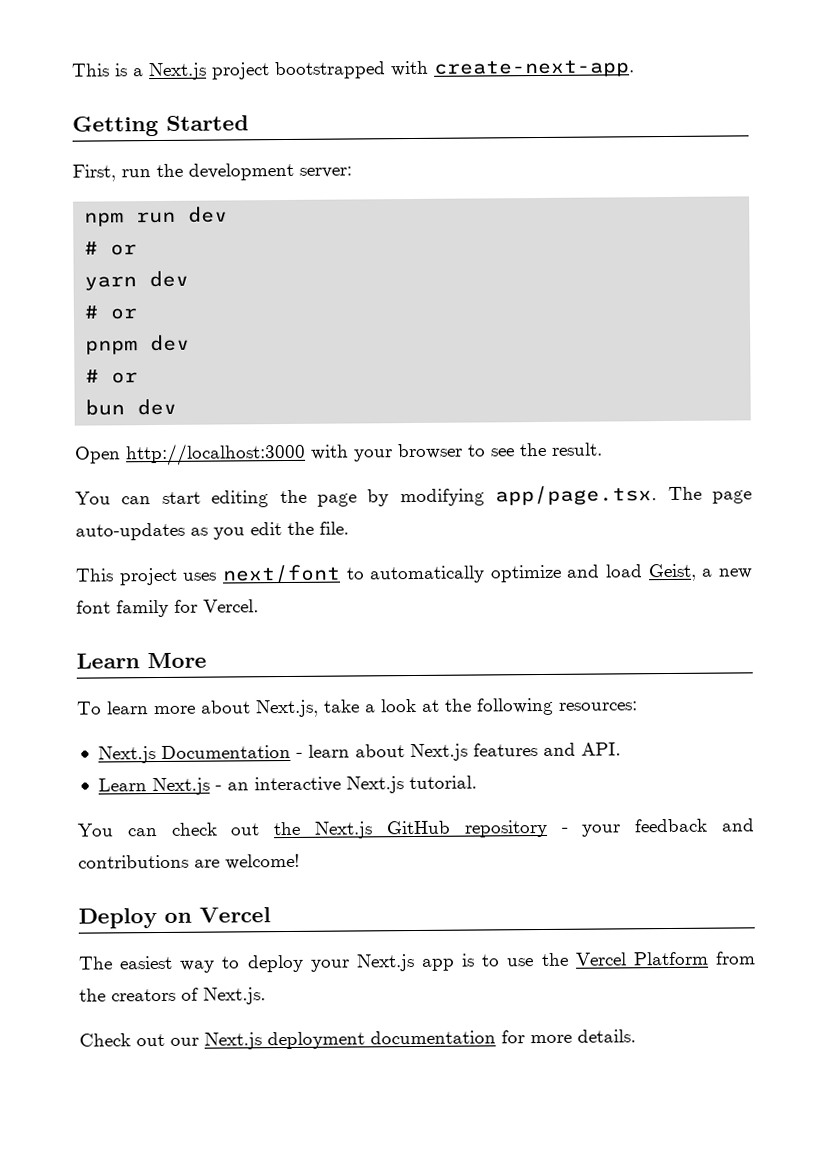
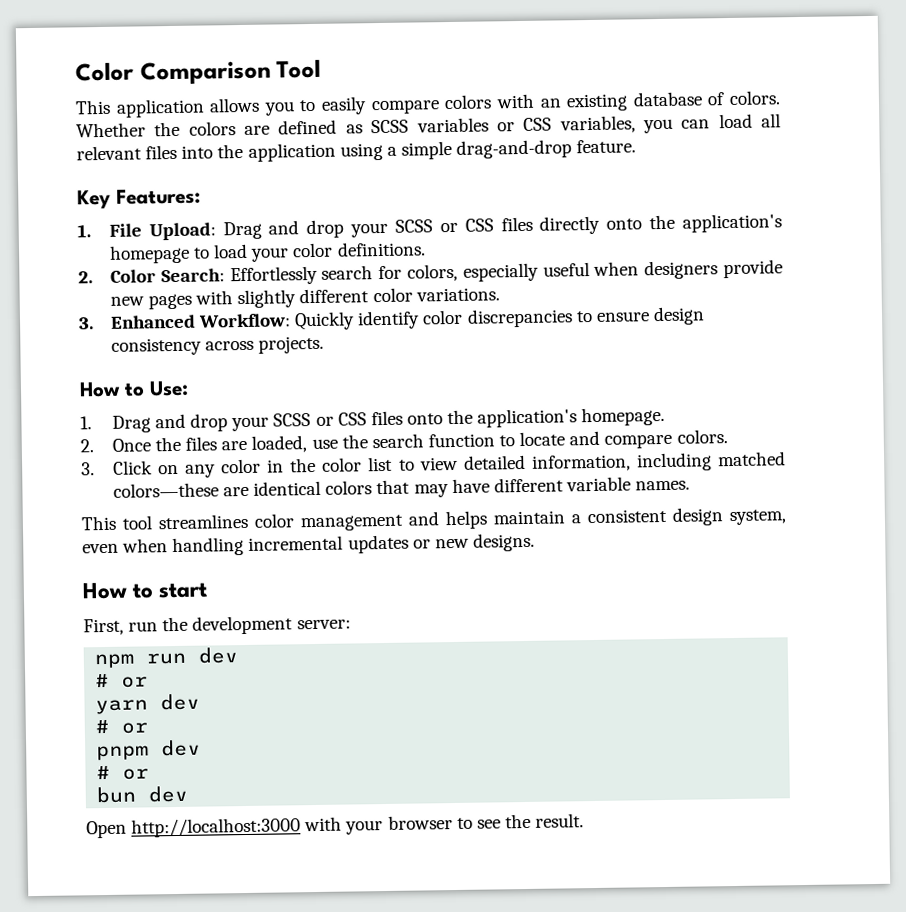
- This is a Next.js project bootstrapped with create-next-app.
- Getting Started
+ Color Comparison Tool
+ This application allows you to easily compare colors with an existing database of colors. Whether the colors are defined as SCSS variables or CSS variables, you can load all relevant files into the application using a simple drag-and-drop feature.
+ Key Features:
+ 1. File Upload: Drag and drop your SCSS or CSS files directly onto the application's homepage to load your color definitions.
+ 2. Color Search: Effortlessly search for colors, especially useful when designers provide new pages with slightly different color variations.
+ 3. Enhanced Workflow: Quickly identify color discrepancies to ensure design consistency across projects.
+ How to Use:
+ 1. Drag and drop your SCSS or CSS files onto the application's homepage.
+ 2. Once the files are loaded, use the search function to locate and compare colors.
+ 3. Click on any color in the color list to view detailed information, including matched colors—these are identical colors that may have different variable names.
+ This tool streamlines color management and helps maintain a consistent design system, even when handling incremental updates or new designs.
+ How to start
- You can start editing the page by modifying app/page.tsx. The page auto-updates as you edit the file.
- This project uses next/font to automatically optimize and load Geist, a new font family for Vercel.
- Learn More
- To learn more about Next.js, take a look at the following resources:
- Next.js Documentation - learn about Next.js features and API.
- Learn Next.js - an interactive Next.js tutorial.
- You can check out the Next.js GitHub repository - your feedback and contributions are welcome!
- Deploy on Vercel
- The easiest way to deploy your Next.js app is to use the Vercel Platform from the creators of Next.js.
- Check out our Next.js deployment documentation for more details.

